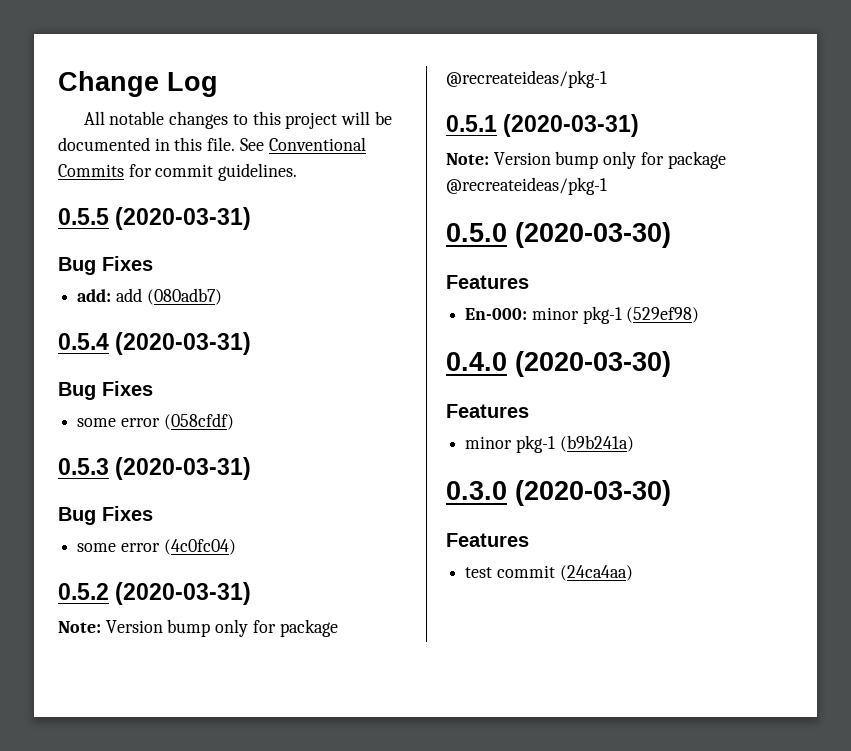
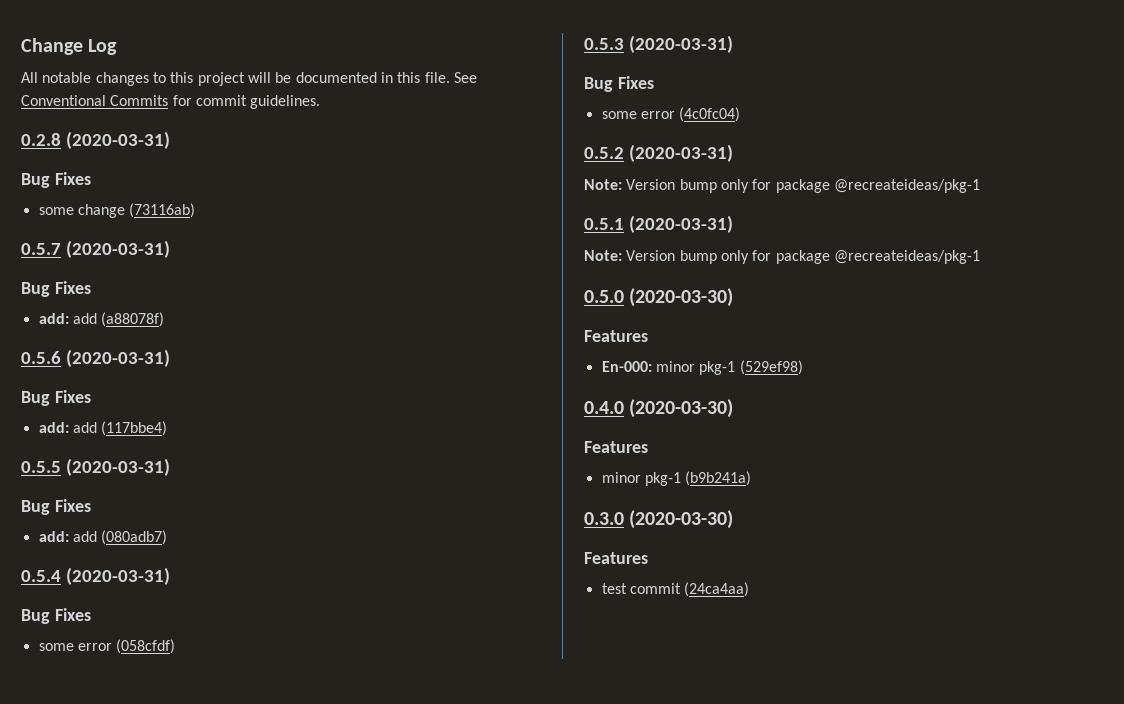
+ 0.2.8 (2020-03-31)
+ Bug Fixes
+ some change (73116ab)
+ 0.5.7 (2020-03-31)
+ Bug Fixes
+ add: add (a88078f)
+ 0.5.6 (2020-03-31)
+ Bug Fixes
+ add: add (117bbe4)

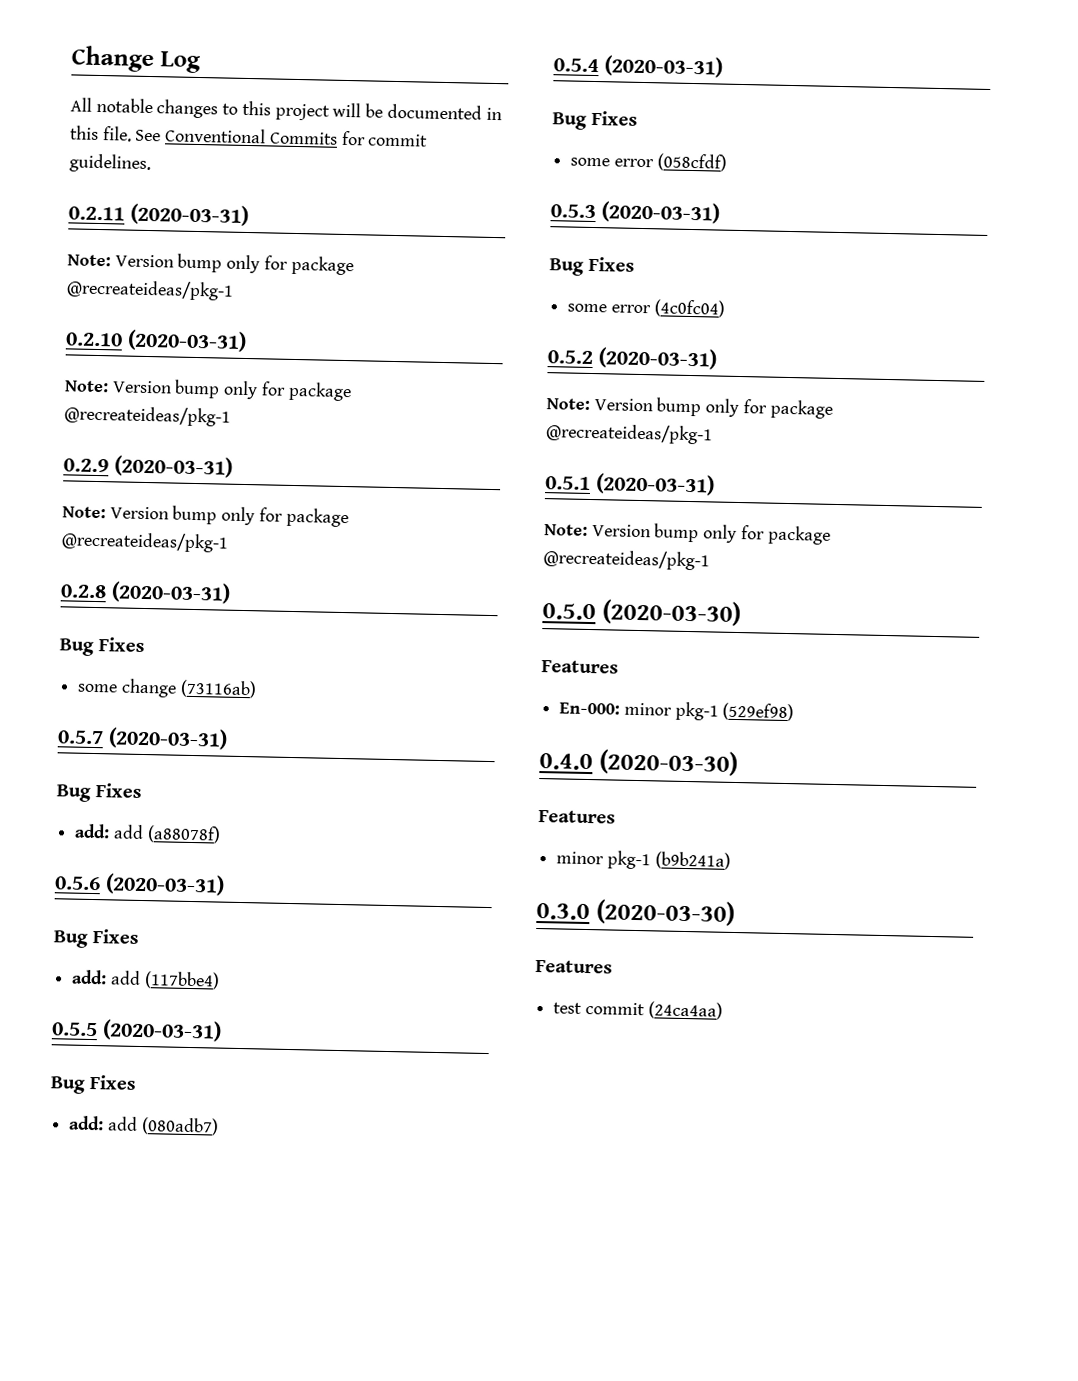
+ 0.2.11 (2020-03-31)
+ Note: Version bump only for package @recreateideas/pkg-1
+ 0.2.10 (2020-03-31)
+ Note: Version bump only for package @recreateideas/pkg-1
+ 0.2.9 (2020-03-31)
+ Note: Version bump only for package @recreateideas/pkg-1

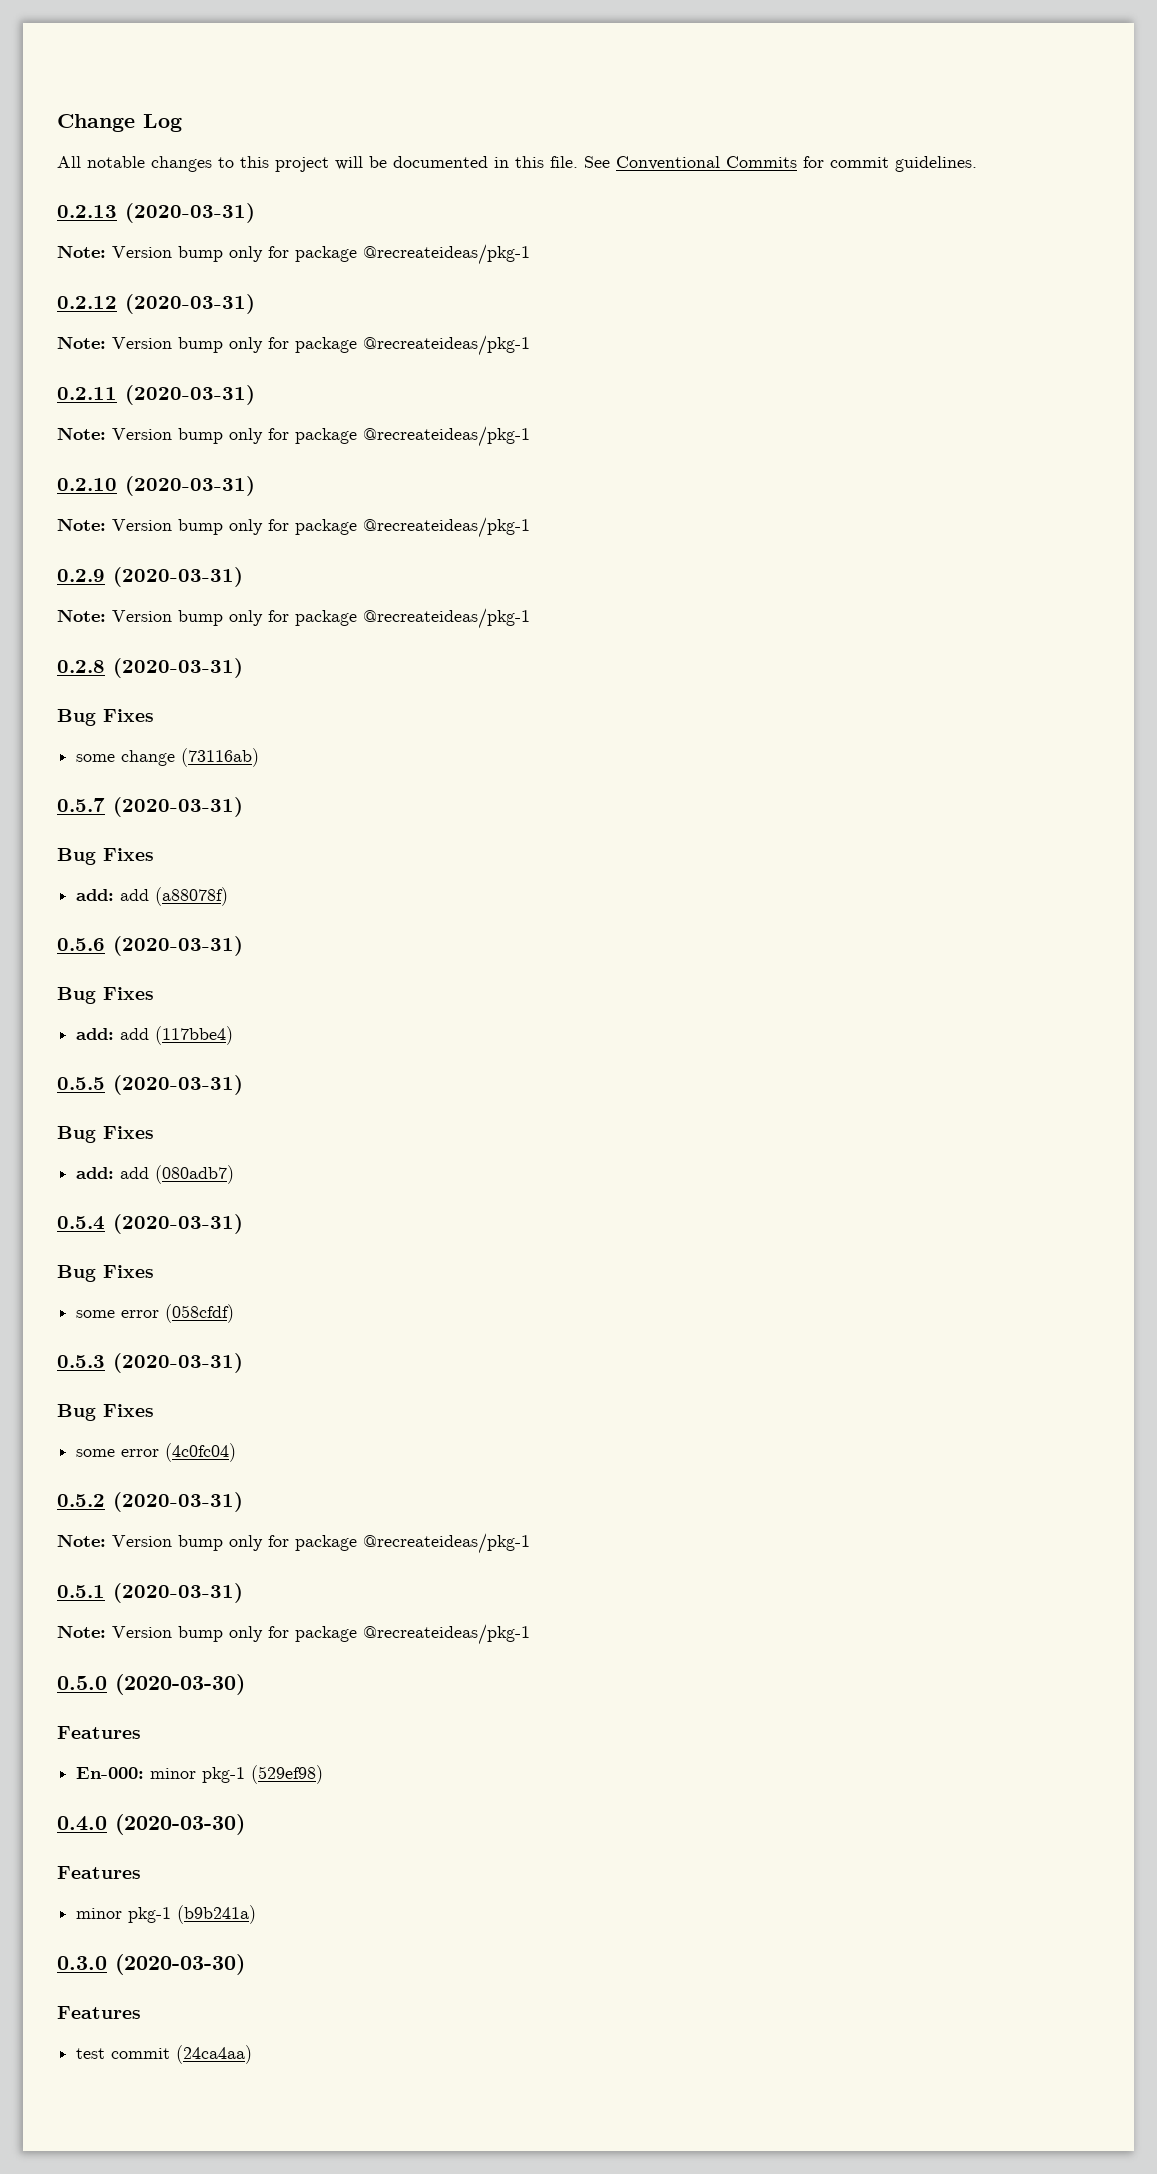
+ 0.2.13 (2020-03-31)
+ Note: Version bump only for package @recreateideas/pkg-1
+ 0.2.12 (2020-03-31)
+ Note: Version bump only for package @recreateideas/pkg-1

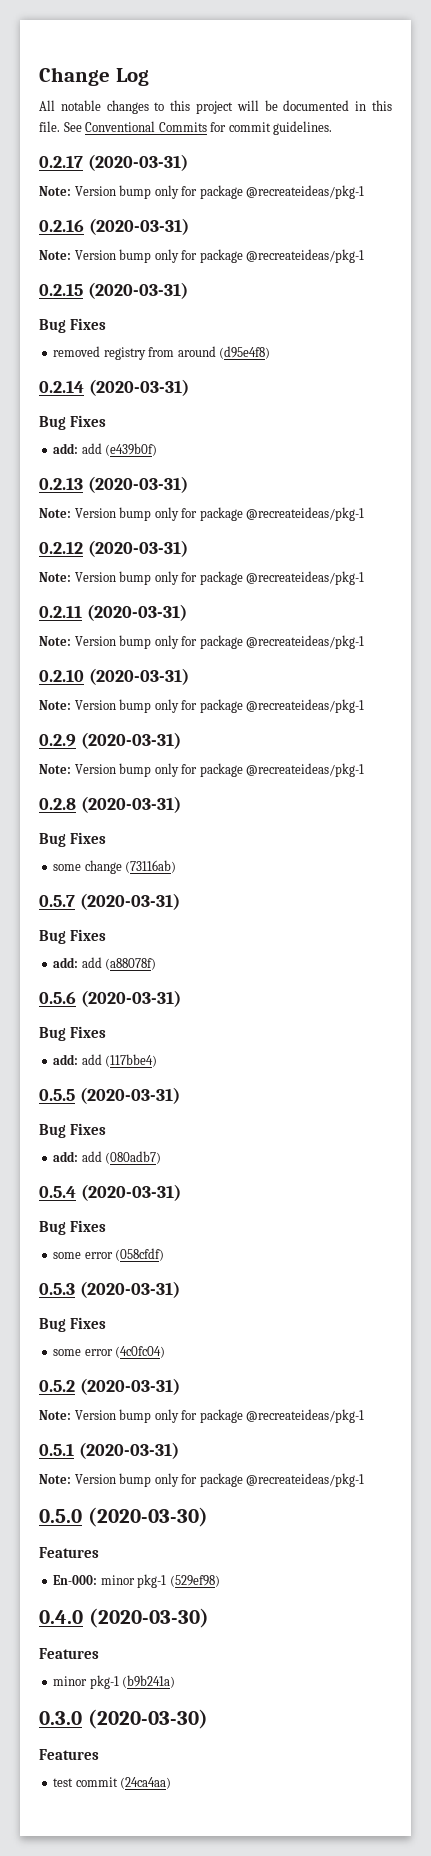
+ 0.2.17 (2020-03-31)
+ Note: Version bump only for package @recreateideas/pkg-1
+ 0.2.16 (2020-03-31)
+ Note: Version bump only for package @recreateideas/pkg-1
+ 0.2.15 (2020-03-31)
+ Bug Fixes
+ removed registry from around (d95e4f8)
+ 0.2.14 (2020-03-31)
+ Bug Fixes
+ add: add (e439b0f)

